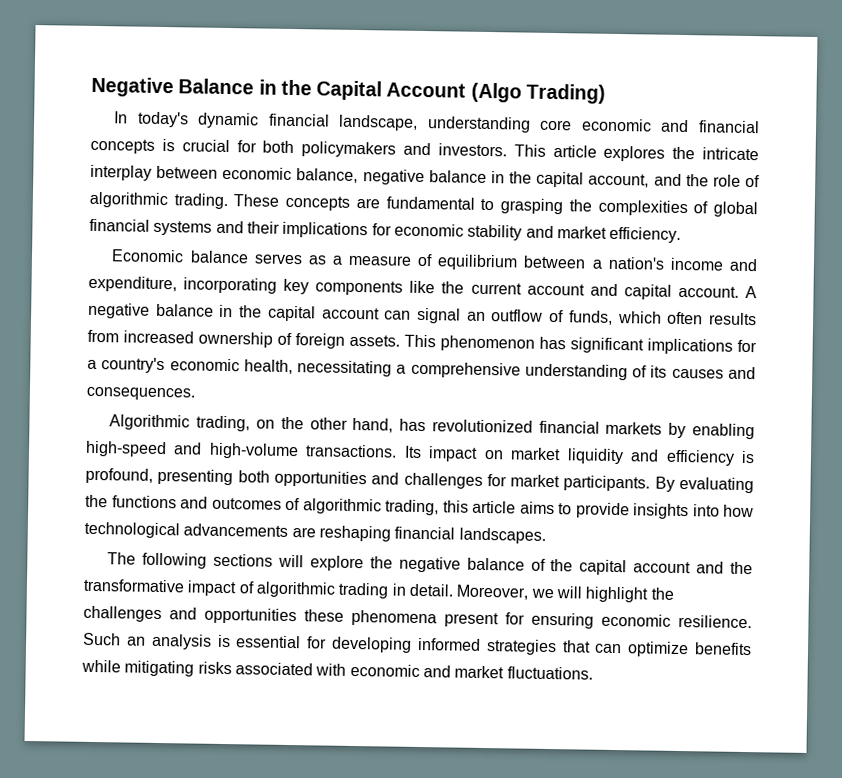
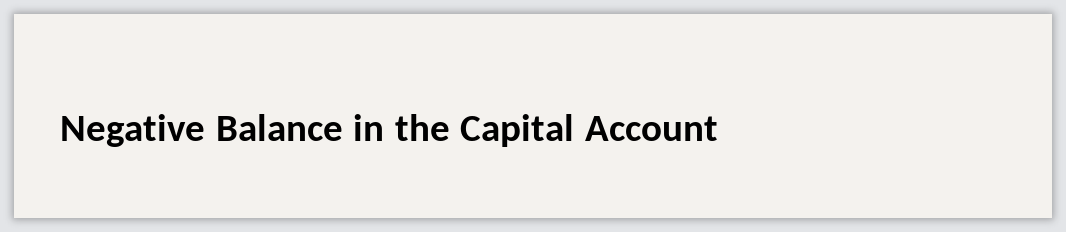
- Negative Balance in the Capital Account (Algo Trading)
- In today's dynamic financial landscape, understanding core economic and financial concepts is crucial for both policymakers and investors. This article explores the intricate interplay between economic balance, negative balance in the capital account, and the role of algorithmic trading. These concepts are fundamental to grasping the complexities of global financial systems and their implications for economic stability and market efficiency.
- Economic balance serves as a measure of equilibrium between a nation's income and expenditure, incorporating key components like the current account and capital account. A negative balance in the capital account can signal an outflow of funds, which often results from increased ownership of foreign assets. This phenomenon has significant implications for a country's economic health, necessitating a comprehensive understanding of its causes and consequences.
- Algorithmic trading, on the other hand, has revolutionized financial markets by enabling high-speed and high-volume transactions. Its impact on market liquidity and efficiency is profound, presenting both opportunities and challenges for market participants. By evaluating the functions and outcomes of algorithmic trading, this article aims to provide insights into how technological advancements are reshaping financial landscapes.
- The following sections will explore the negative balance of the capital account and the transformative impact of algorithmic trading in detail. Moreover, we will highlight the challenges and opportunities these phenomena present for ensuring economic resilience. Such an analysis is essential for developing informed strategies that can optimize benefits while mitigating risks associated with economic and market fluctuations.
+ Negative Balance in the Capital Account

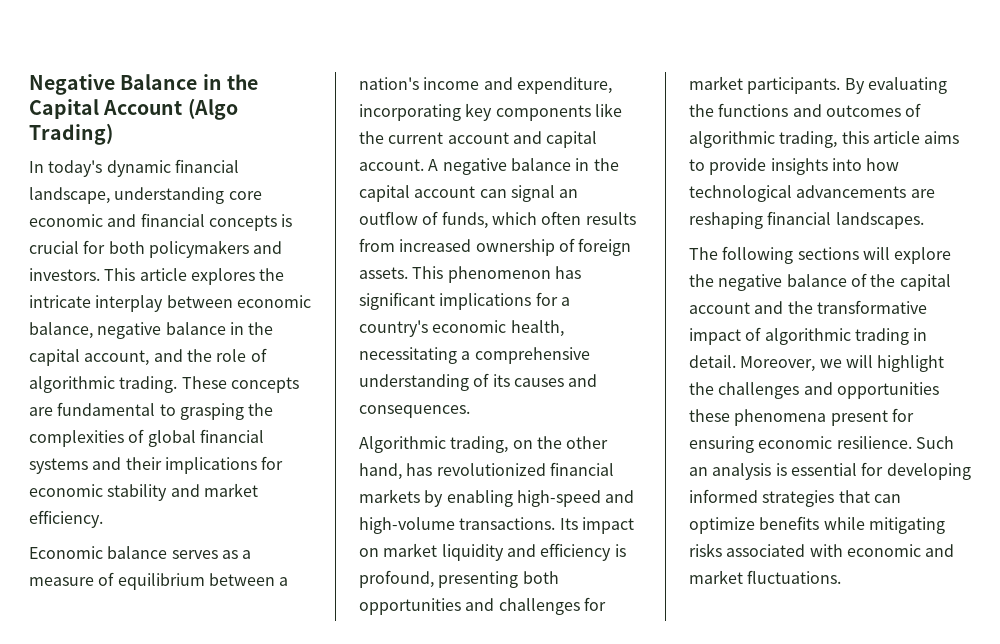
- Negative Balance in the Capital Account
+ Negative Balance in the Capital Account (Algo Trading)
+ In today's dynamic financial landscape, understanding core economic and financial concepts is crucial for both policymakers and investors. This article explores the intricate interplay between economic balance, negative balance in the capital account, and the role of algorithmic trading. These concepts are fundamental to grasping the complexities of global financial systems and their implications for economic stability and market efficiency.
+ Economic balance serves as a measure of equilibrium between a nation's income and expenditure, incorporating key components like the current account and capital account. A negative balance in the capital account can signal an outflow of funds, which often results from increased ownership of foreign assets. This phenomenon has significant implications for a country's economic health, necessitating a comprehensive understanding of its causes and consequences.
+ Algorithmic trading, on the other hand, has revolutionized financial markets by enabling high-speed and high-volume transactions. Its impact on market liquidity and efficiency is profound, presenting both opportunities and challenges for market participants. By evaluating the functions and outcomes of algorithmic trading, this article aims to provide insights into how technological advancements are reshaping financial landscapes.
+ The following sections will explore the negative balance of the capital account and the transformative impact of algorithmic trading in detail. Moreover, we will highlight the challenges and opportunities these phenomena present for ensuring economic resilience. Such an analysis is essential for developing informed strategies that can optimize benefits while mitigating risks associated with economic and market fluctuations.

